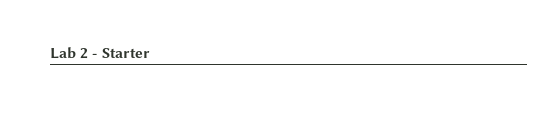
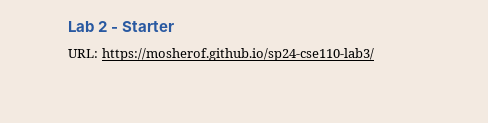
+ URL: https://mosherof.github.io/sp24-cse110-lab3/

